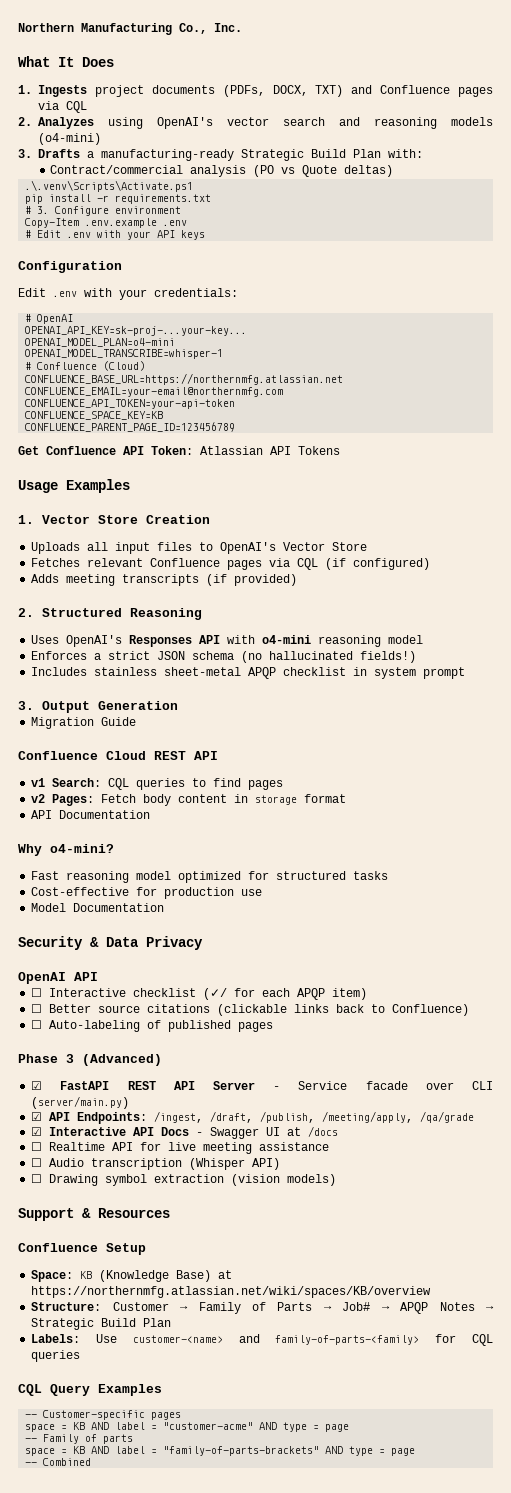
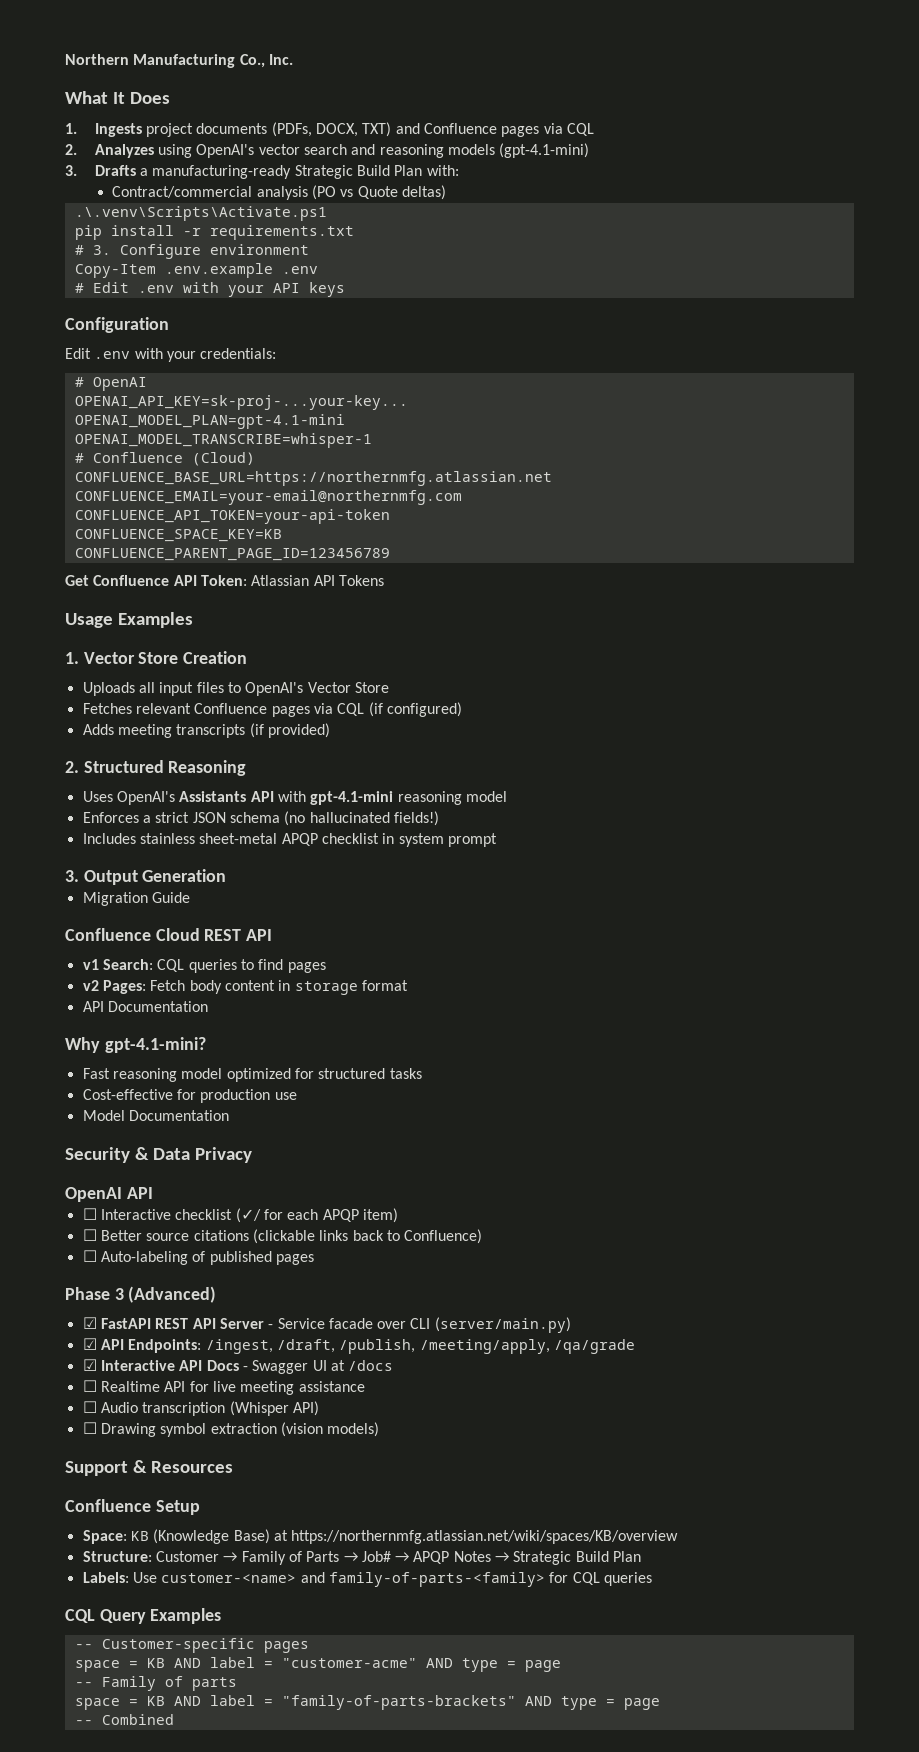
- 2. Analyzes using OpenAI's vector search and reasoning models (o4-mini)
+ 2. Analyzes using OpenAI's vector search and reasoning models (gpt-4.1-mini)
- OPENAI_MODEL_PLAN=o4-mini
+ OPENAI_MODEL_PLAN=gpt-4.1-mini
- Uses OpenAI's Responses API with o4-mini reasoning model
+ Uses OpenAI's Assistants API with gpt-4.1-mini reasoning model
- Why o4-mini?
+ Why gpt-4.1-mini?

